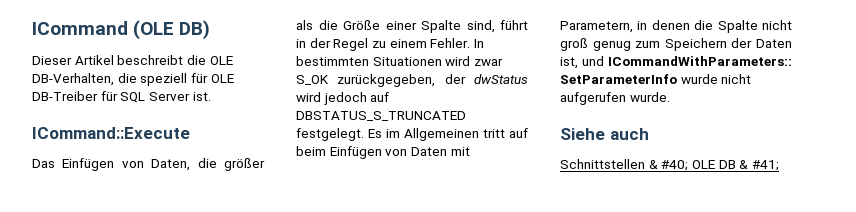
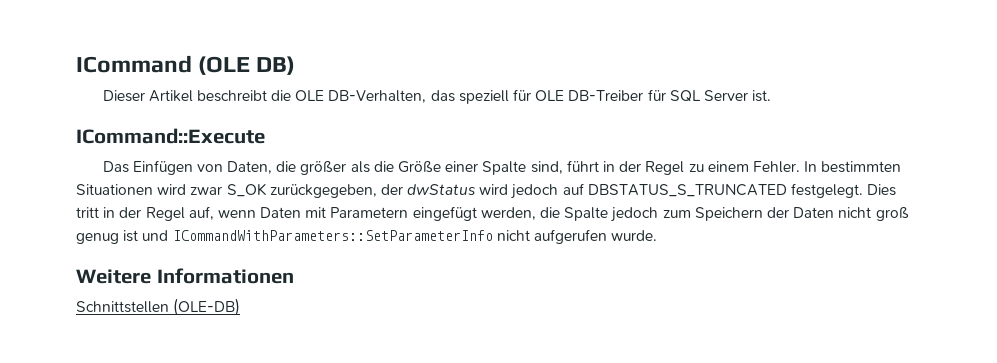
- Dieser Artikel beschreibt die OLE DB-Verhalten, die speziell für OLE DB-Treiber für SQL Server ist.
+ Dieser Artikel beschreibt die OLE DB-Verhalten, das speziell für OLE DB-Treiber für SQL Server ist.
- Es im Allgemeinen tritt auf beim Einfügen von Daten mit Parametern, in denen die Spalte nicht groß genug zum Speichern der Daten ist, und ICommandWithParameters:: SetParameterInfo wurde nicht aufgerufen wurde.
+ Dies tritt in der Regel auf, wenn Daten mit Parametern eingefügt werden, die Spalte jedoch zum Speichern der Daten nicht groß genug ist und ICommandWithParameters::SetParameterInfo nicht aufgerufen wurde.
- Siehe auch
+ Weitere Informationen
- Schnittstellen & #40; OLE DB & #41;
+ Schnittstellen (OLE-DB)

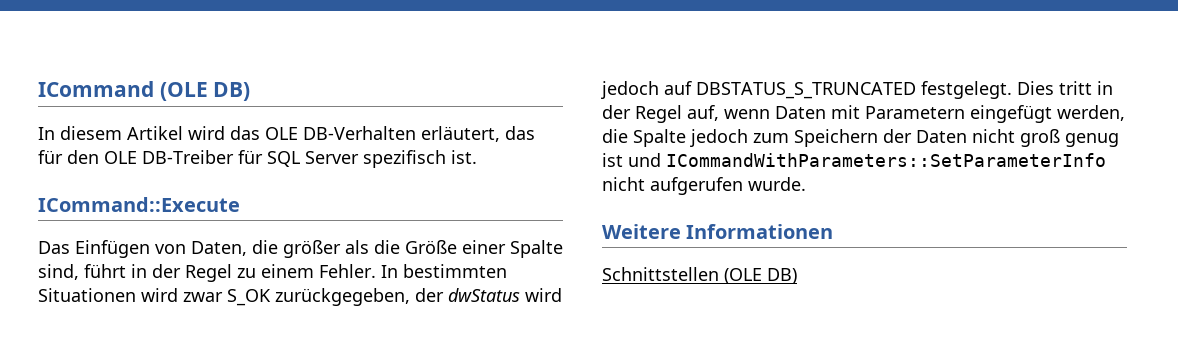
- Dieser Artikel beschreibt die OLE DB-Verhalten, das speziell für OLE DB-Treiber für SQL Server ist.
+ In diesem Artikel wird das OLE DB-Verhalten erläutert, das für den OLE DB-Treiber für SQL Server spezifisch ist.
- Schnittstellen (OLE-DB)
+ Schnittstellen (OLE DB)

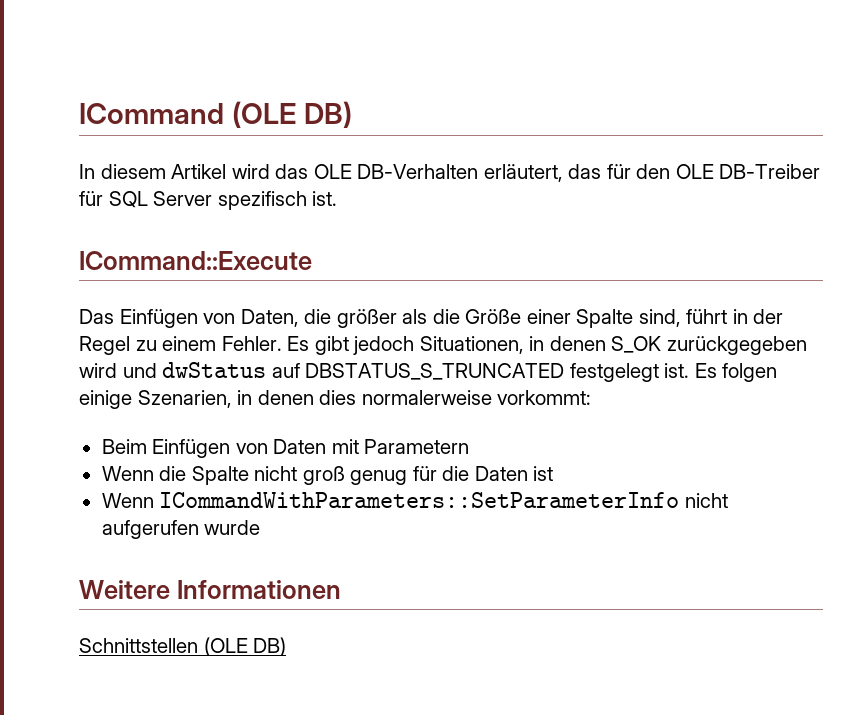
- In bestimmten Situationen wird zwar S_OK zurückgegeben, der dwStatus wird jedoch auf DBSTATUS_S_TRUNCATED festgelegt. Dies tritt in der Regel auf, wenn Daten mit Parametern eingefügt werden, die Spalte jedoch zum Speichern der Daten nicht groß genug ist und ICommandWithParameters::SetParameterInfo nicht aufgerufen wurde.
+ Es gibt jedoch Situationen, in denen S_OK zurückgegeben wird und dwStatus auf DBSTATUS_S_TRUNCATED festgelegt ist. Es folgen einige Szenarien, in denen dies normalerweise vorkommt:
+ Beim Einfügen von Daten mit Parametern
+ Wenn die Spalte nicht groß genug für die Daten ist
+ Wenn ICommandWithParameters::SetParameterInfo nicht aufgerufen wurde

